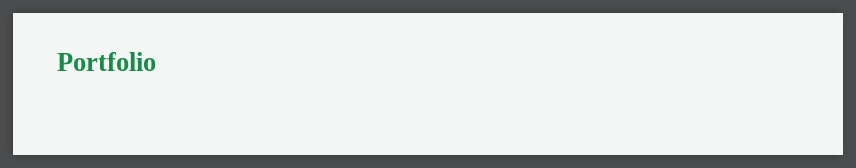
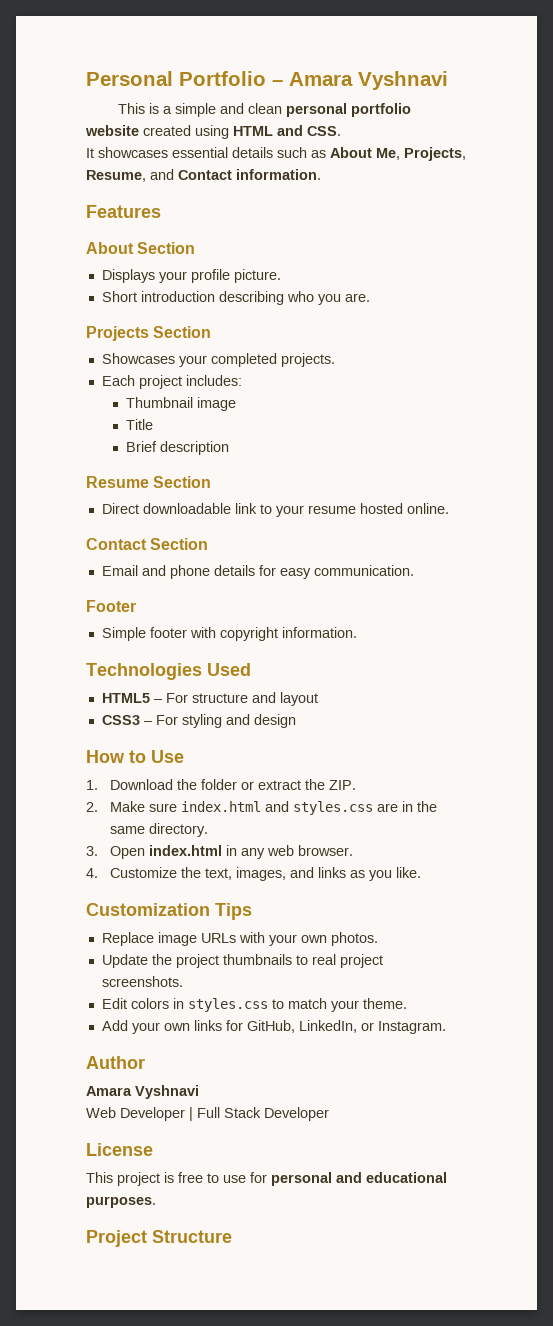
- Portfolio
+ Personal Portfolio – Amara Vyshnavi
+ This is a simple and clean personal portfolio website created using HTML and CSS.
+ It showcases essential details such as About Me, Projects, Resume, and Contact information.
+ Features
+ About Section
+ Displays your profile picture.
+ Short introduction describing who you are.
+ Projects Section
+ Showcases your completed projects.
+ Each project includes:
+ Thumbnail image
+ Title
+ Brief description
+ Resume Section
+ Direct downloadable link to your resume hosted online.
+ Contact Section
+ Email and phone details for easy communication.
+ Footer
+ Simple footer with copyright information.
+ Technologies Used
+ HTML5 – For structure and layout
+ CSS3 – For styling and design
+ How to Use
+ 1. Download the folder or extract the ZIP.
+ 2. Make sure index.html and styles.css are in the same directory.
+ 3. Open index.html in any web browser.
+ 4. Customize the text, images, and links as you like.
+ Customization Tips
+ Replace image URLs with your own photos.
+ Update the project thumbnails to real project screenshots.
+ Edit colors in styles.css to match your theme.
+ Add your own links for GitHub, LinkedIn, or Instagram.
+ Author
+ Amara Vyshnavi
+ Web Developer | Full Stack Developer
+ License
+ This project is free to use for personal and educational purposes.
+ Project Structure

